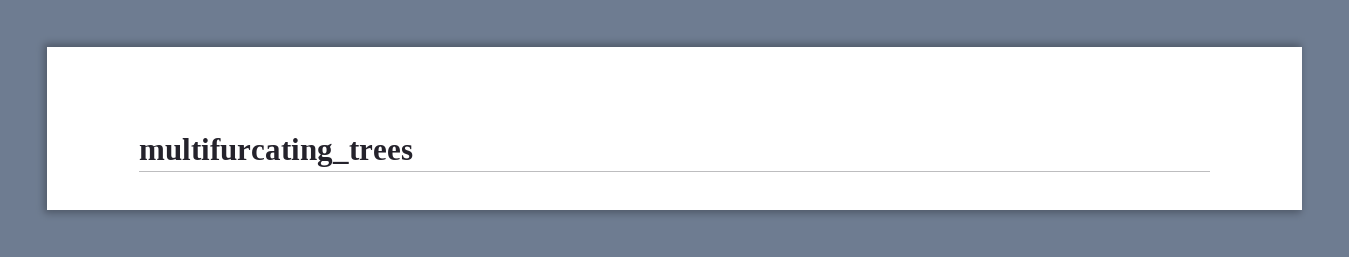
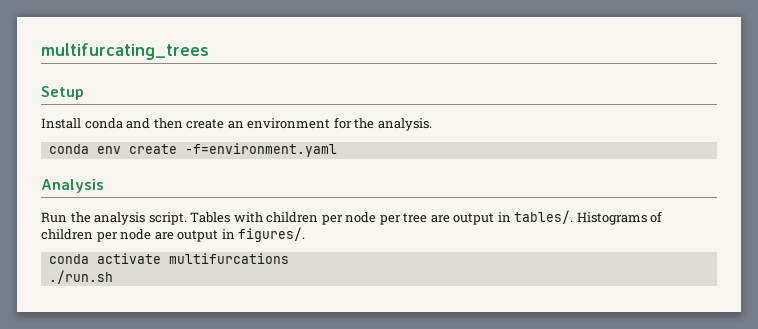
+ Setup
+ Install conda and then create an environment for the analysis.
+ conda env create -f=environment.yaml
+ Analysis
+ Run the analysis script. Tables with children per node per tree are output in tables/. Histograms of children per node are output in figures/.
+ conda activate multifurcations
+ ./run.sh

